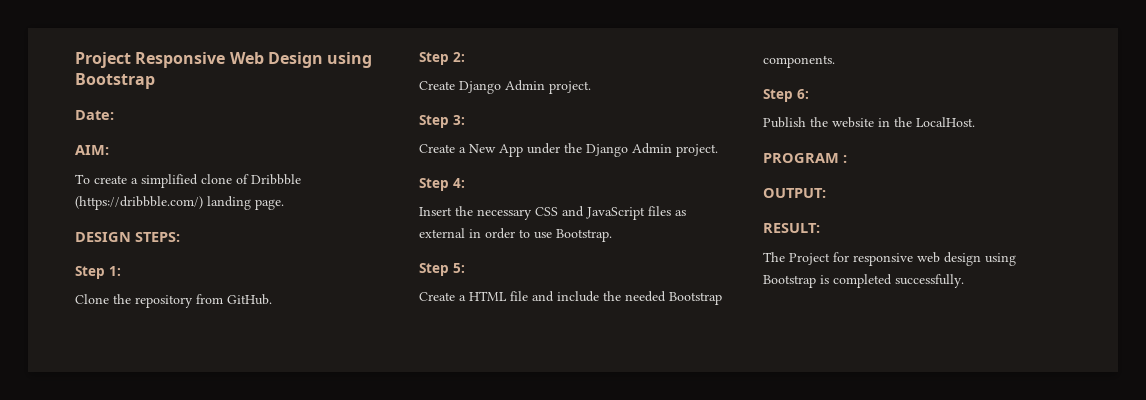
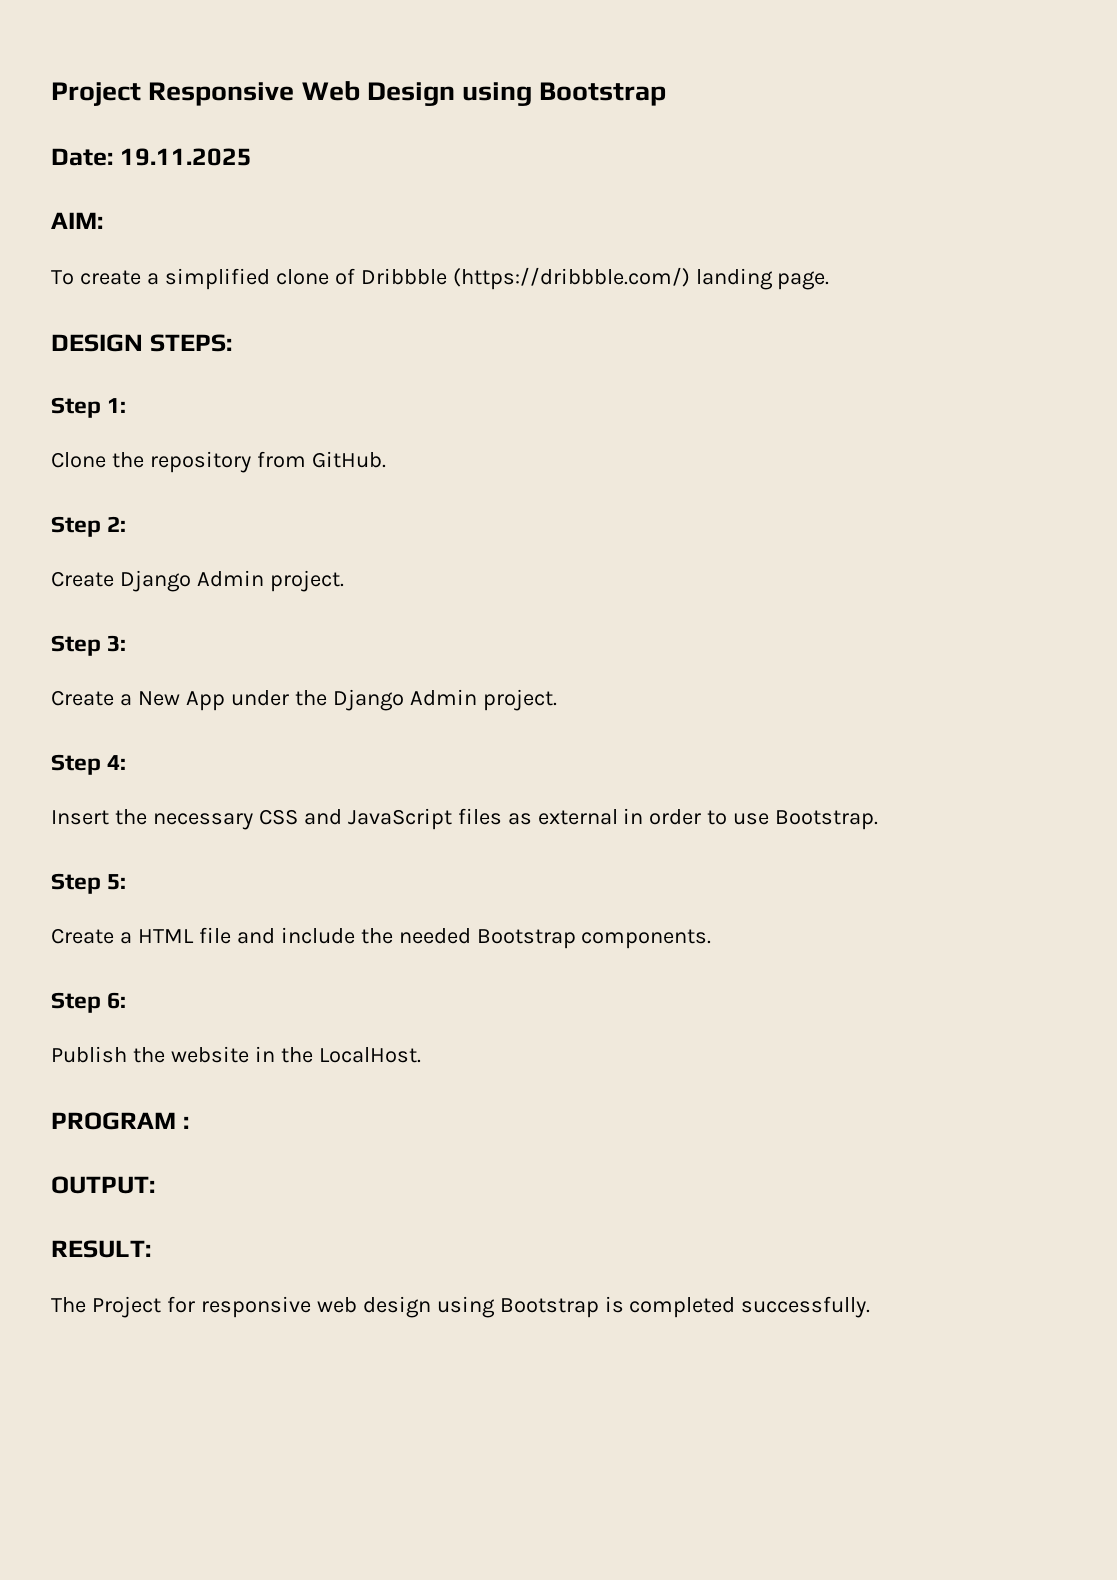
- Date:
+ Date: 19.11.2025

